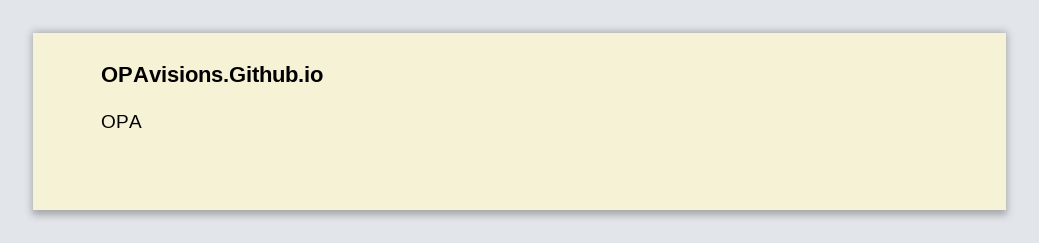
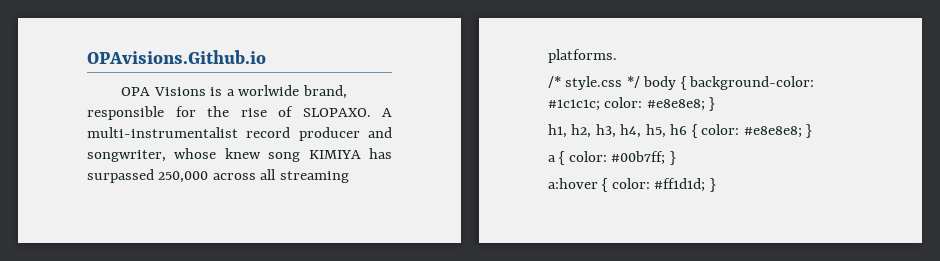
- OPA
+ OPA Visions is a worlwide brand, responsible for the rise of SLOPAXO. A multi-instrumentalist record producer and songwriter, whose knew song KIMIYA has surpassed 250,000 across all streaming platforms.
+ /* style.css */ body { background-color: #1c1c1c; color: #e8e8e8; }
+ h1, h2, h3, h4, h5, h6 { color: #e8e8e8; }
+ a { color: #00b7ff; }
+ a:hover { color: #ff1d1d; }

